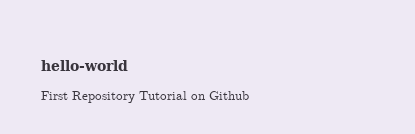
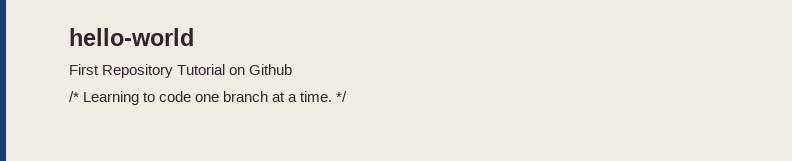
+ /* Learning to code one branch at a time. */

